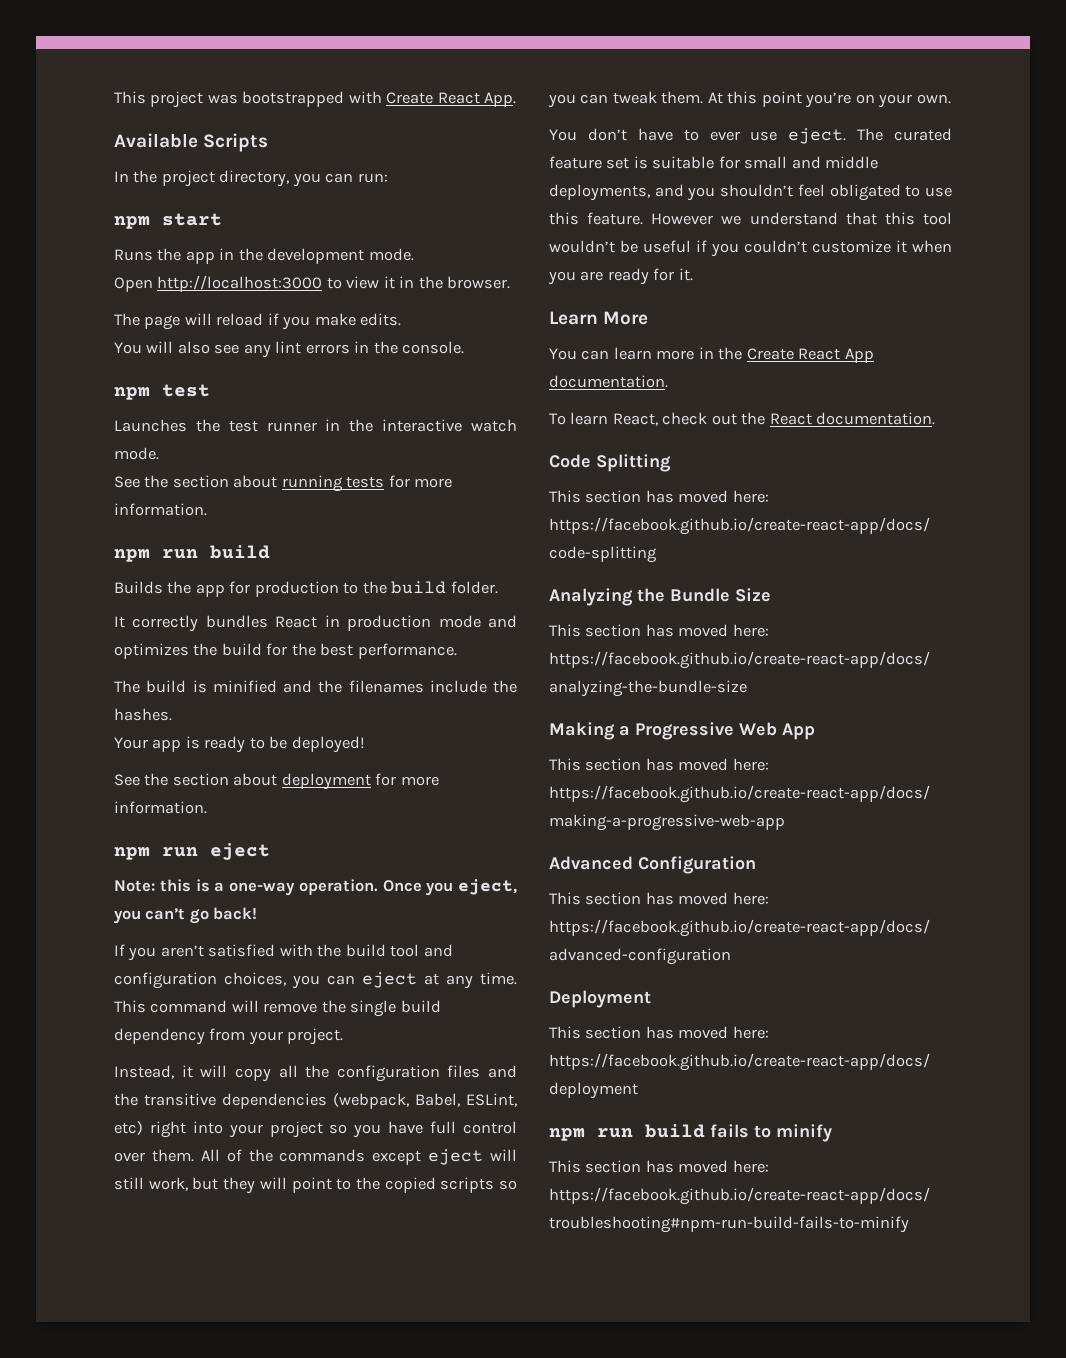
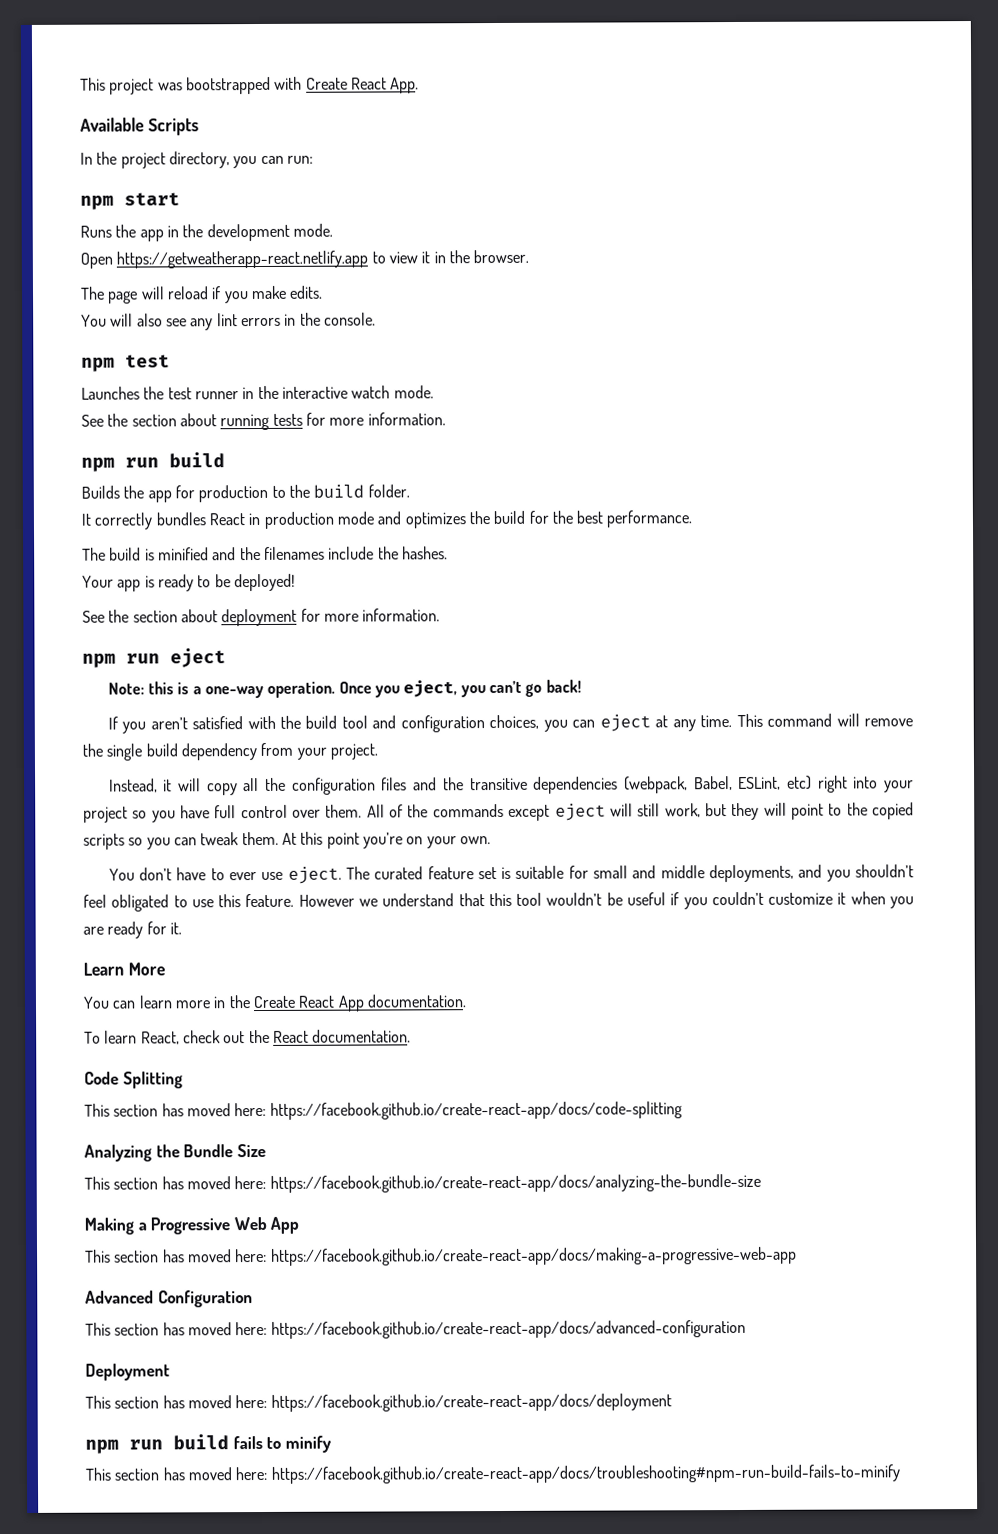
- Open http://localhost:3000 to view it in the browser.
+ Open https://getweatherapp-react.netlify.app to view it in the browser.

